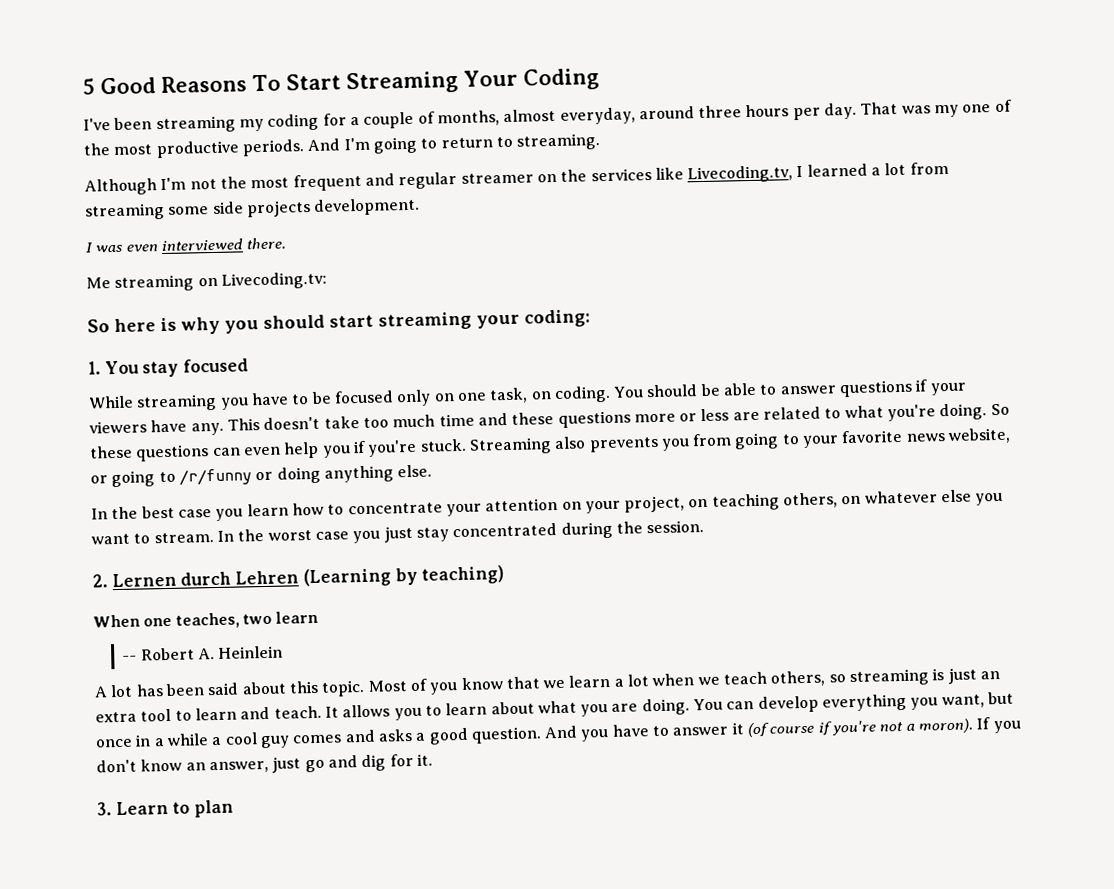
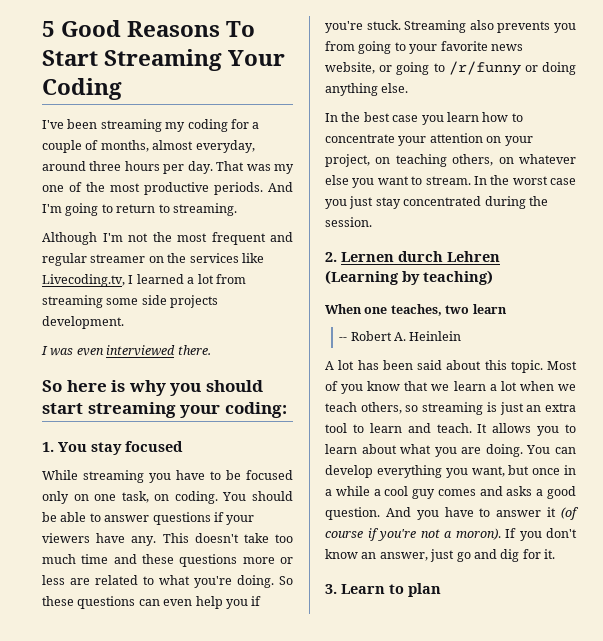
- Me streaming on Livecoding.tv:

